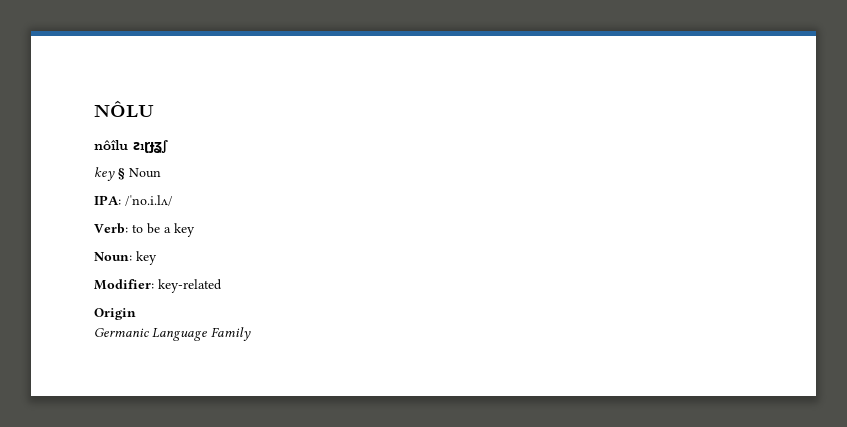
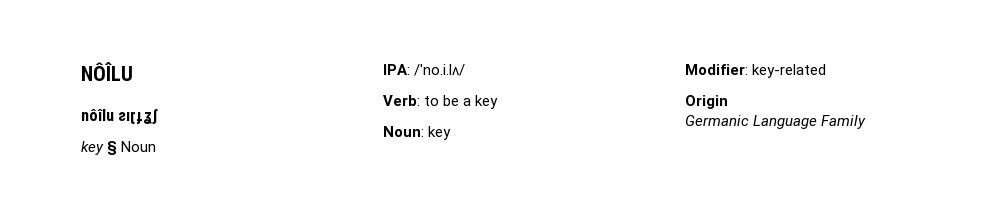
- NÔLU
+ NÔÎLU

